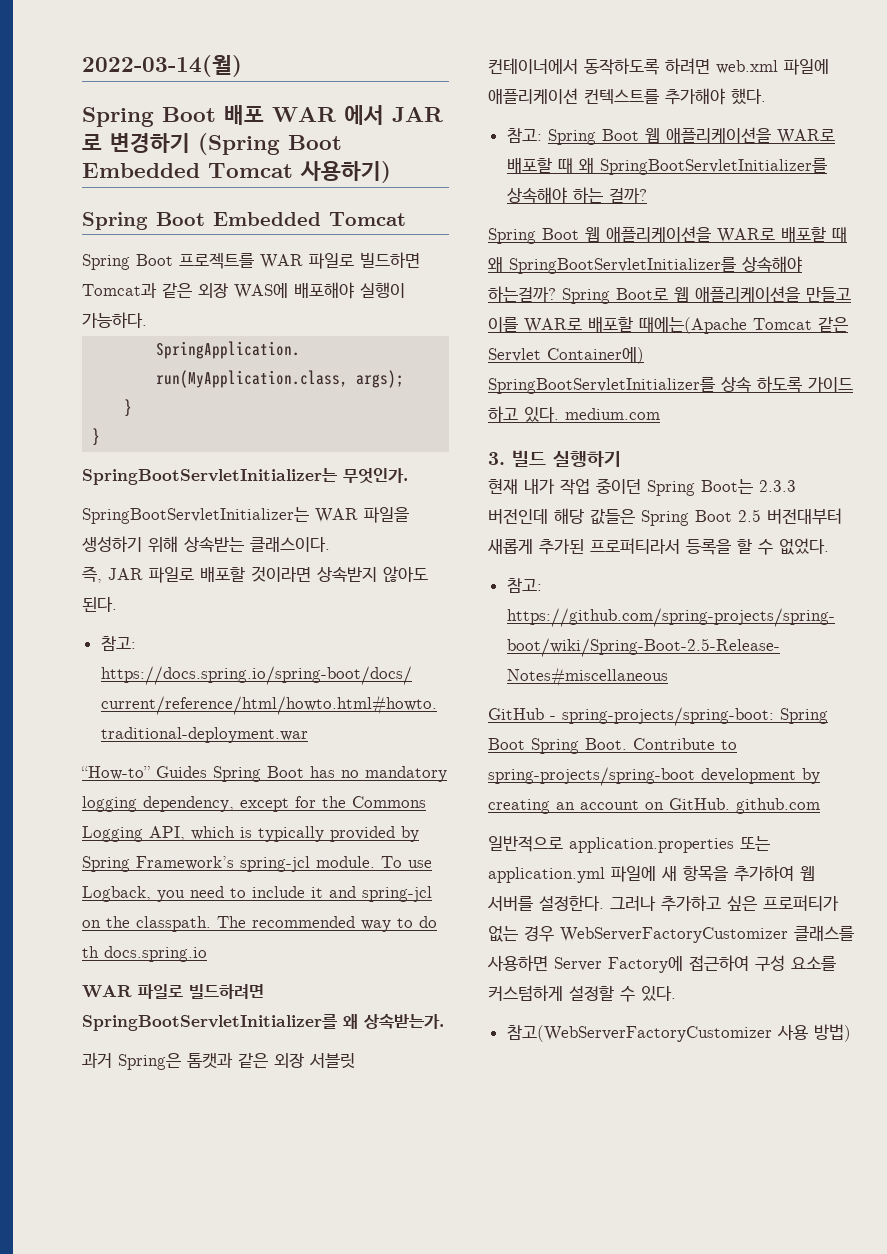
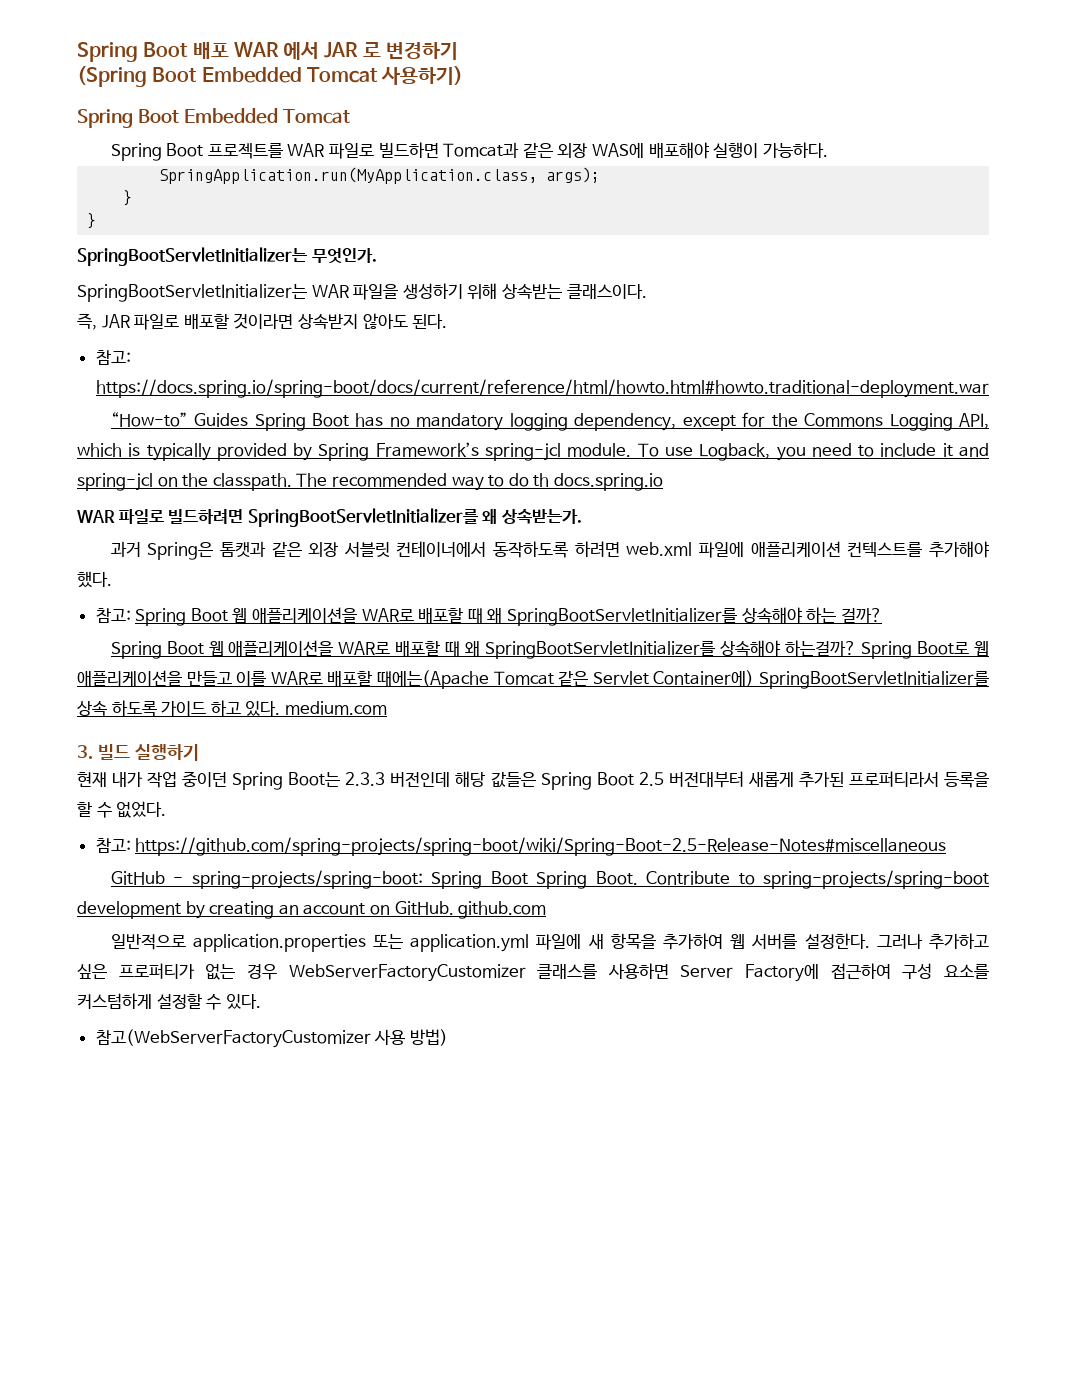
- 2022-03-14(월)
- Spring Boot 배포 WAR 에서 JAR 로 변경하기 (Spring Boot Embedded Tomcat 사용하기)
+ Spring Boot 배포 WAR 에서 JAR 로 변경하기
+ (Spring Boot Embedded Tomcat 사용하기)

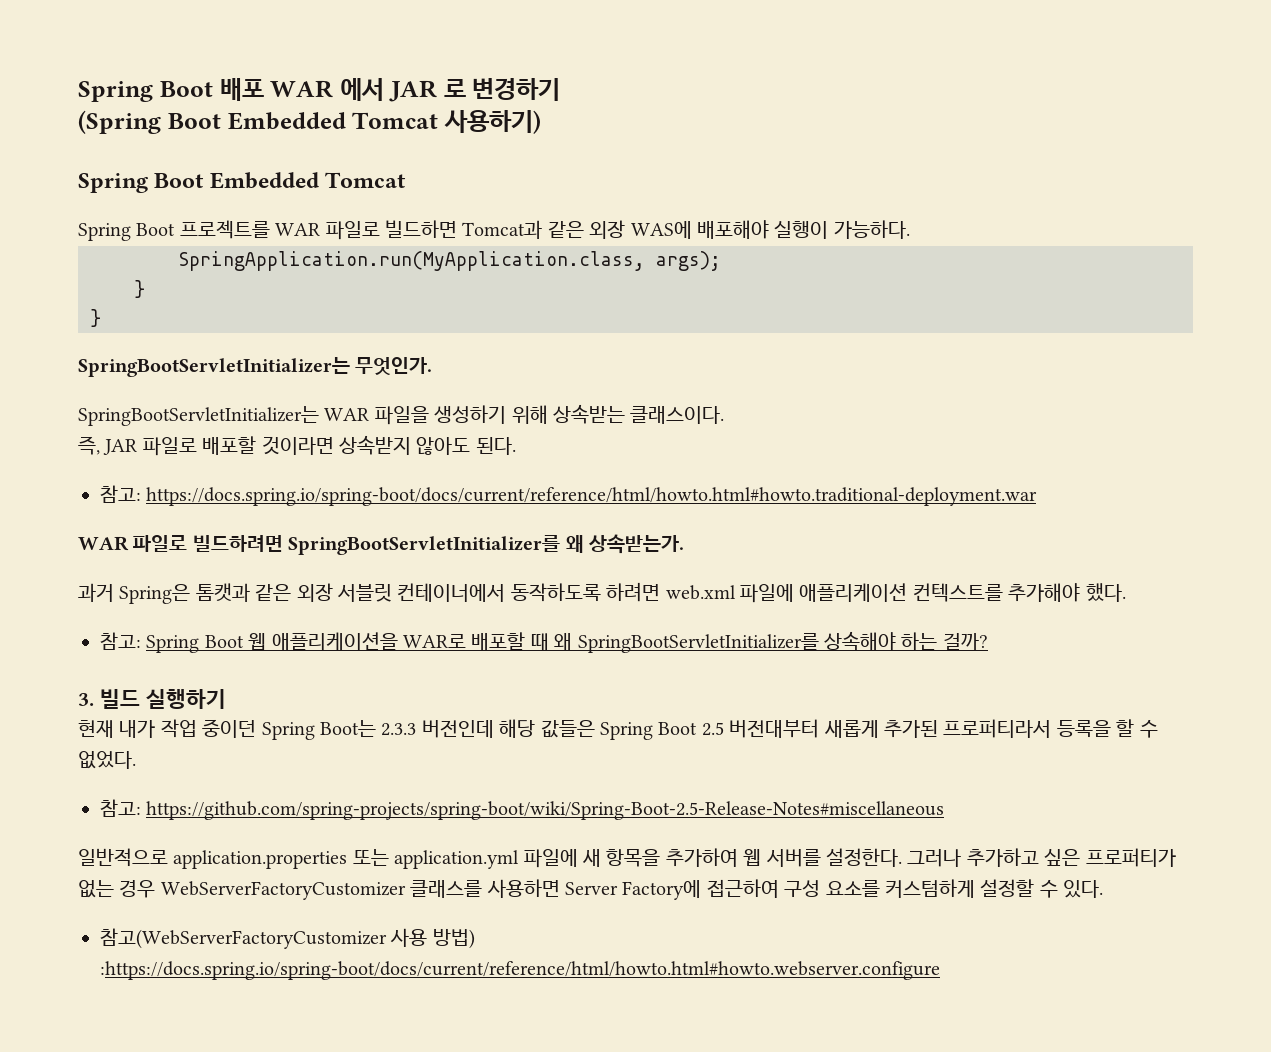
- “How-to” Guides Spring Boot has no mandatory logging dependency, except for the Commons Logging API, which is typically provided by Spring Framework’s spring-jcl module. To use Logback, you need to include it and spring-jcl on the classpath. The recommended way to do th docs.spring.io
- Spring Boot 웹 애플리케이션을 WAR로 배포할 때 왜 SpringBootServletInitializer를 상속해야 하는걸까? Spring Boot로 웹 애플리케이션을 만들고 이를 WAR로 배포할 때에는(Apache Tomcat 같은 Servlet Container에) SpringBootServletInitializer를 상속 하도록 가이드 하고 있다. medium.com
- GitHub - spring-projects/spring-boot: Spring Boot Spring Boot. Contribute to spring-projects/spring-boot development by creating an account on GitHub. github.com
- 참고(WebServerFactoryCustomizer 사용 방법)
+ 참고(WebServerFactoryCustomizer 사용 방법) :https://docs.spring.io/spring-boot/docs/current/reference/html/howto.html#howto.webserver.configure

